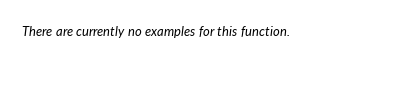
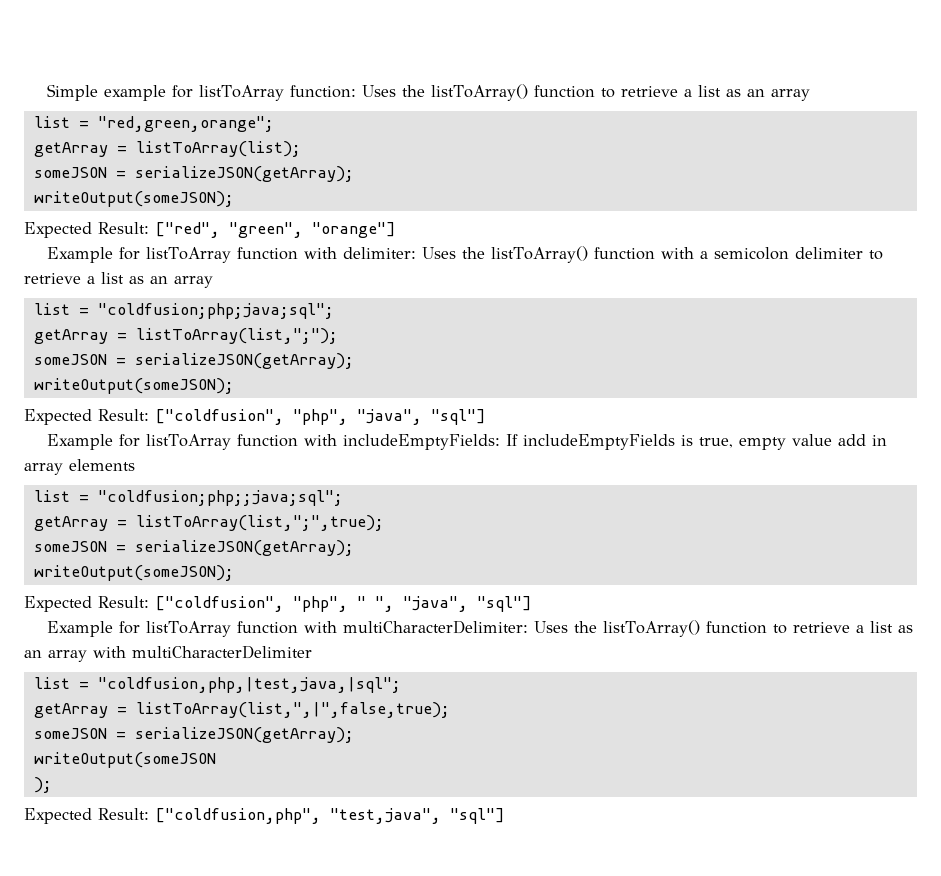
- There are currently no examples for this function.
+ Simple example for listToArray function: Uses the listToArray() function to retrieve a list as an array
+ list = "red,green,orange";
+ getArray = listToArray(list);
+ someJSON = serializeJSON(getArray);
+ writeOutput(someJSON);
+ Expected Result: ["red", "green", "orange"]
+ Example for listToArray function with delimiter: Uses the listToArray() function with a semicolon delimiter to retrieve a list as an array
+ list = "coldfusion;php;java;sql";
+ getArray = listToArray(list,";");
+ someJSON = serializeJSON(getArray);
+ writeOutput(someJSON);
+ Expected Result: ["coldfusion", "php", "java", "sql"]
+ Example for listToArray function with includeEmptyFields: If includeEmptyFields is true, empty value add in array elements
+ list = "coldfusion;php;;java;sql";
+ getArray = listToArray(list,";",true);
+ someJSON = serializeJSON(getArray);
+ writeOutput(someJSON);
+ Expected Result: ["coldfusion", "php", " ", "java", "sql"]
+ Example for listToArray function with multiCharacterDelimiter: Uses the listToArray() function to retrieve a list as an array with multiCharacterDelimiter
+ list = "coldfusion,php,|test,java,|sql";
+ getArray = listToArray(list,",|",false,true);
+ someJSON = serializeJSON(getArray);
+ writeOutput(someJSON
+ );
+ Expected Result: ["coldfusion,php", "test,java", "sql"]

